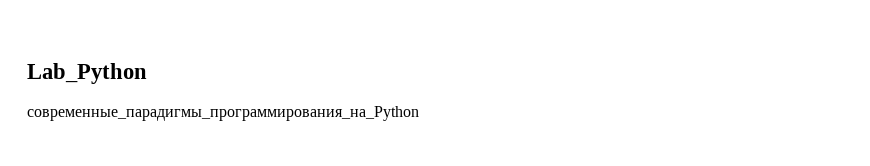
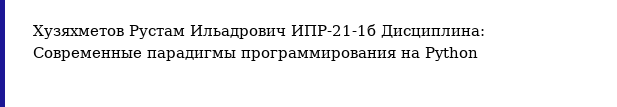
- Lab_Python
- современные_парадигмы_программирования_на_Python
+ Хузяхметов Рустам Ильадрович ИПР-21-1б Дисциплина: Современные парадигмы программирования на Python

